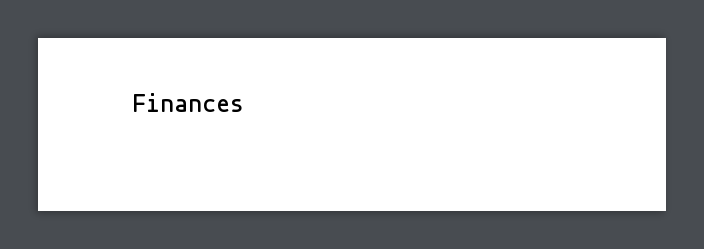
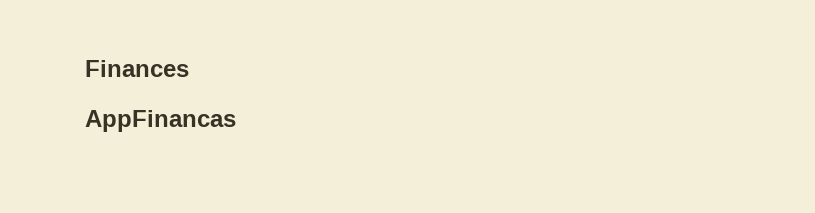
+ AppFinancas

